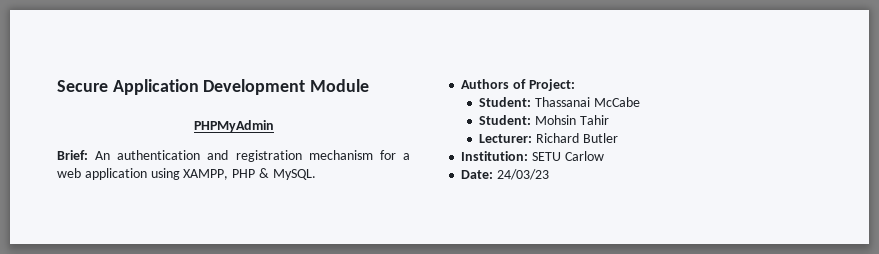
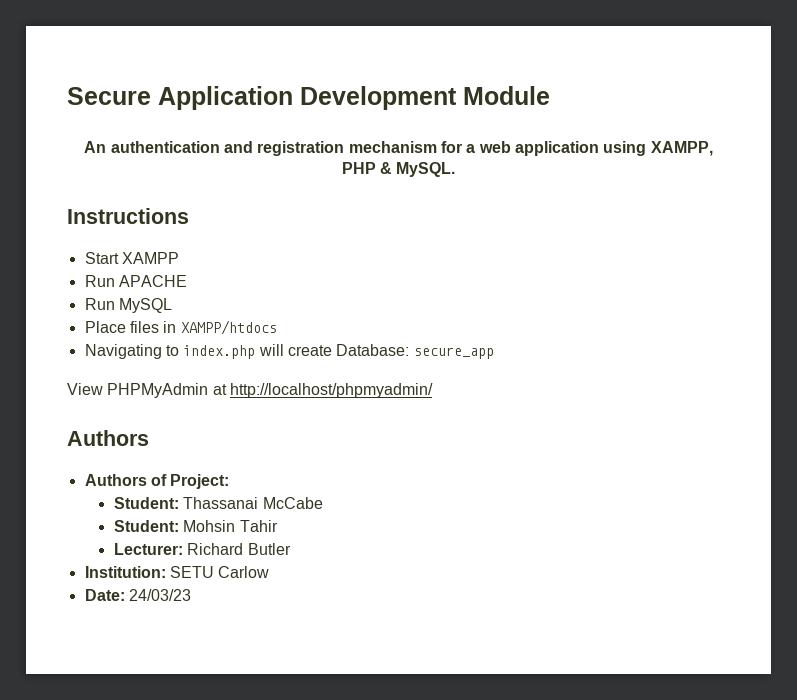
- PHPMyAdmin
- Brief: An authentication and registration mechanism for a web application using XAMPP, PHP & MySQL.
+ An authentication and registration mechanism for a web application using XAMPP, PHP & MySQL.
+ Instructions
+ Start XAMPP
+ Run APACHE
+ Run MySQL
+ Place files in XAMPP/htdocs
+ Navigating to index.php will create Database: secure_app
+ View PHPMyAdmin at http://localhost/phpmyadmin/
+ Authors

